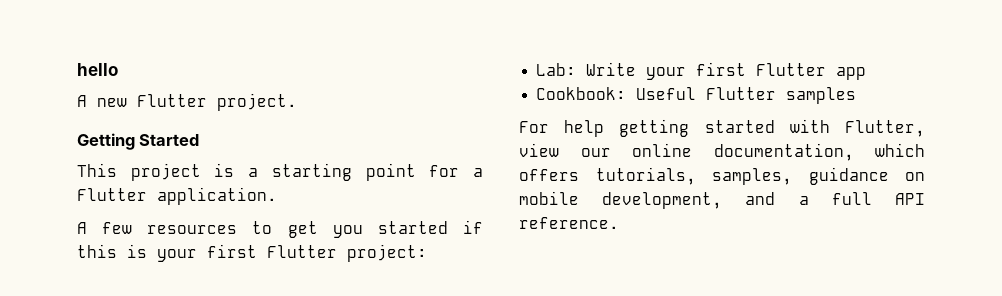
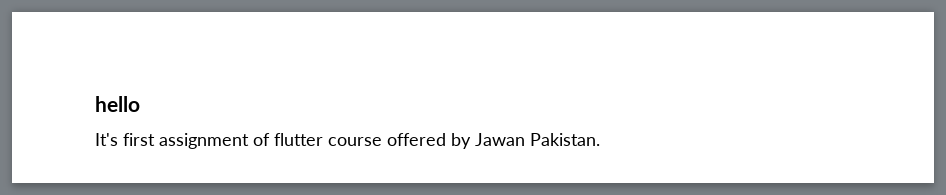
- A new Flutter project.
- Getting Started
- This project is a starting point for a Flutter application.
- A few resources to get you started if this is your first Flutter project:
- Lab: Write your first Flutter app
- Cookbook: Useful Flutter samples
- For help getting started with Flutter, view our online documentation, which offers tutorials, samples, guidance on mobile development, and a full API reference.
+ It's first assignment of flutter course offered by Jawan Pakistan.

